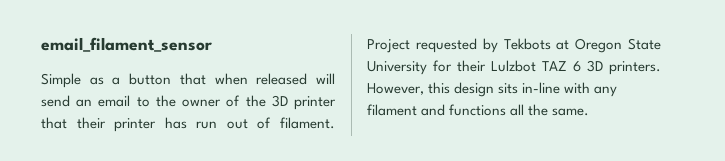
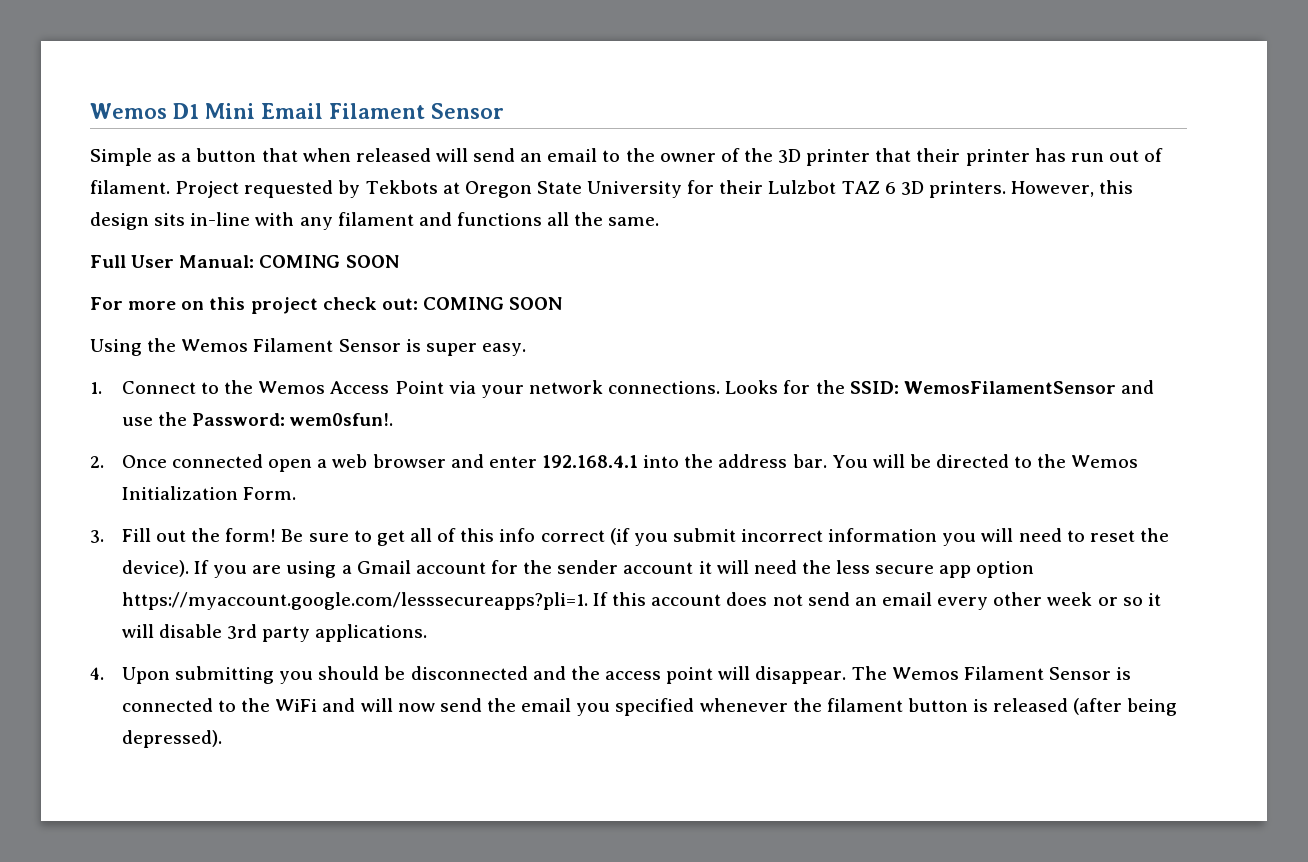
- email_filament_sensor
+ Wemos D1 Mini Email Filament Sensor
+ Full User Manual: COMING SOON
+ For more on this project check out: COMING SOON
+ Using the Wemos Filament Sensor is super easy.
+ 1. Connect to the Wemos Access Point via your network connections. Looks for the SSID: WemosFilamentSensor and use the Password: wem0sfun!.
+ 2. Once connected open a web browser and enter 192.168.4.1 into the address bar. You will be directed to the Wemos Initialization Form.
+ 3. Fill out the form! Be sure to get all of this info correct (if you submit incorrect information you will need to reset the device). If you are using a Gmail account for the sender account it will need the less secure app option https://myaccount.google.com/lesssecureapps?pli=1. If this account does not send an email every other week or so it will disable 3rd party applications.
+ 4. Upon submitting you should be disconnected and the access point will disappear. The Wemos Filament Sensor is connected to the WiFi and will now send the email you specified whenever the filament button is released (after being depressed).

